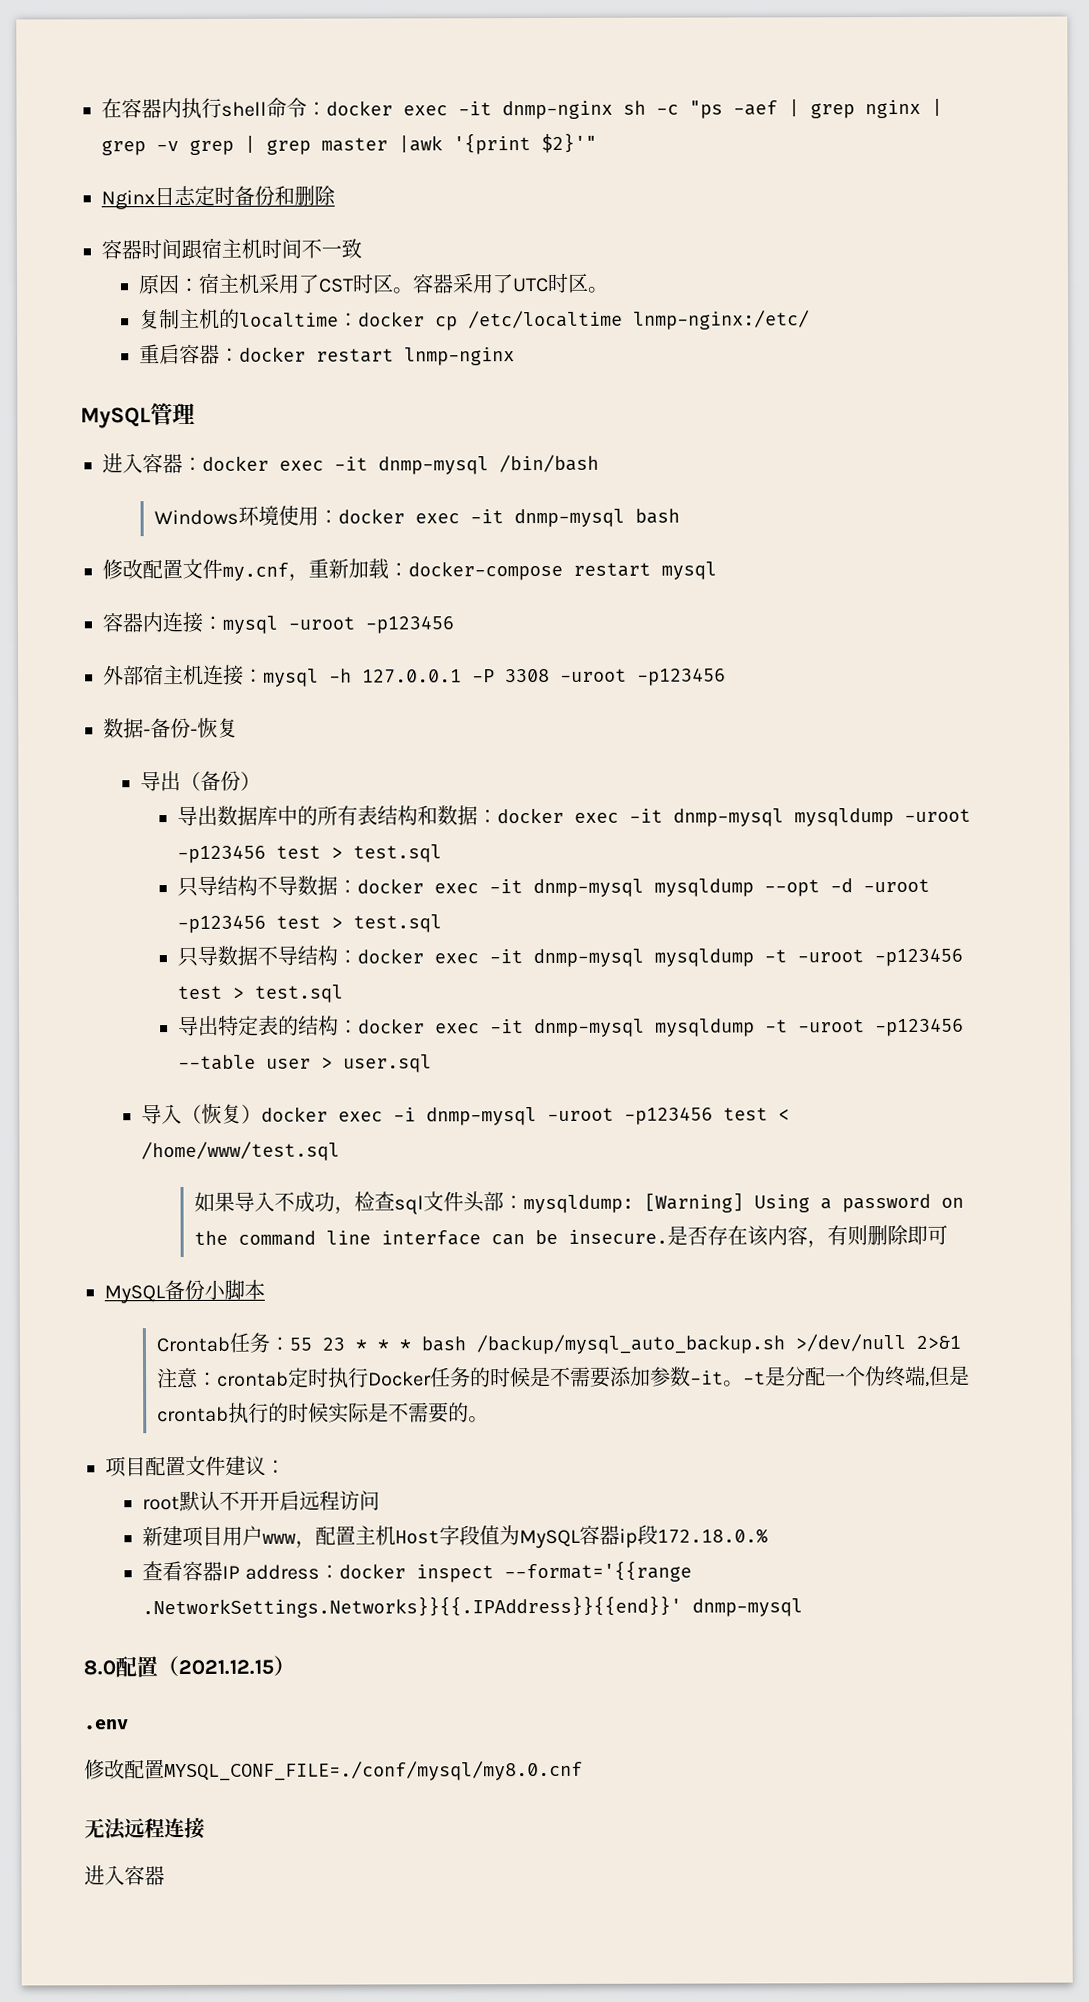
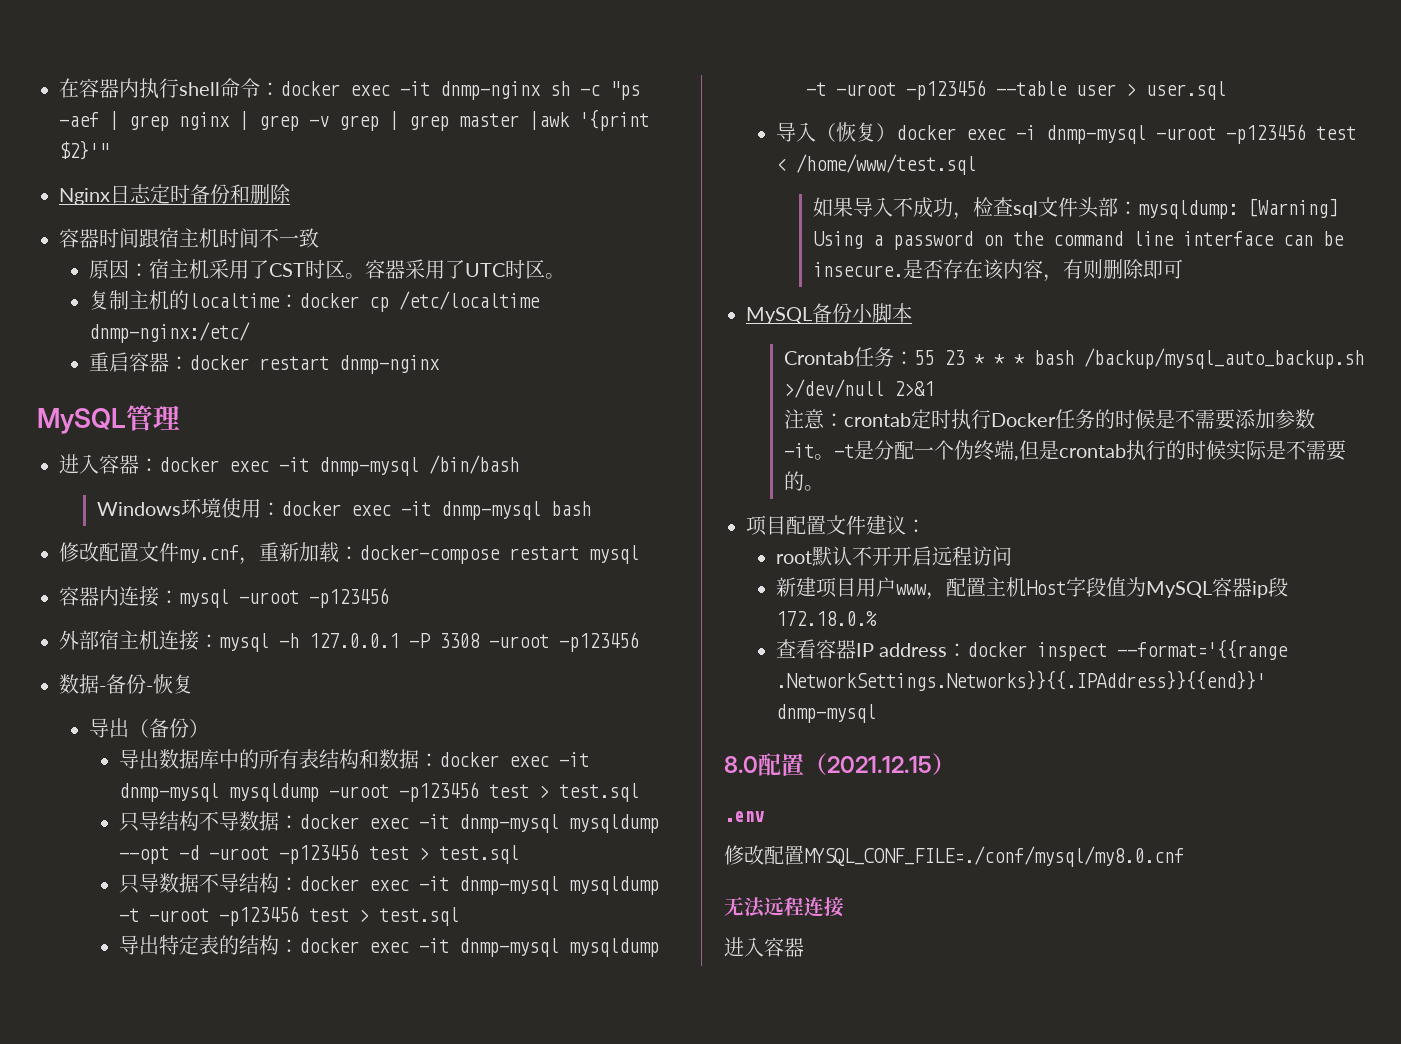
- 复制主机的localtime：docker cp /etc/localtime lnmp-nginx:/etc/
+ 复制主机的localtime：docker cp /etc/localtime dnmp-nginx:/etc/
- 重启容器：docker restart lnmp-nginx
+ 重启容器：docker restart dnmp-nginx

